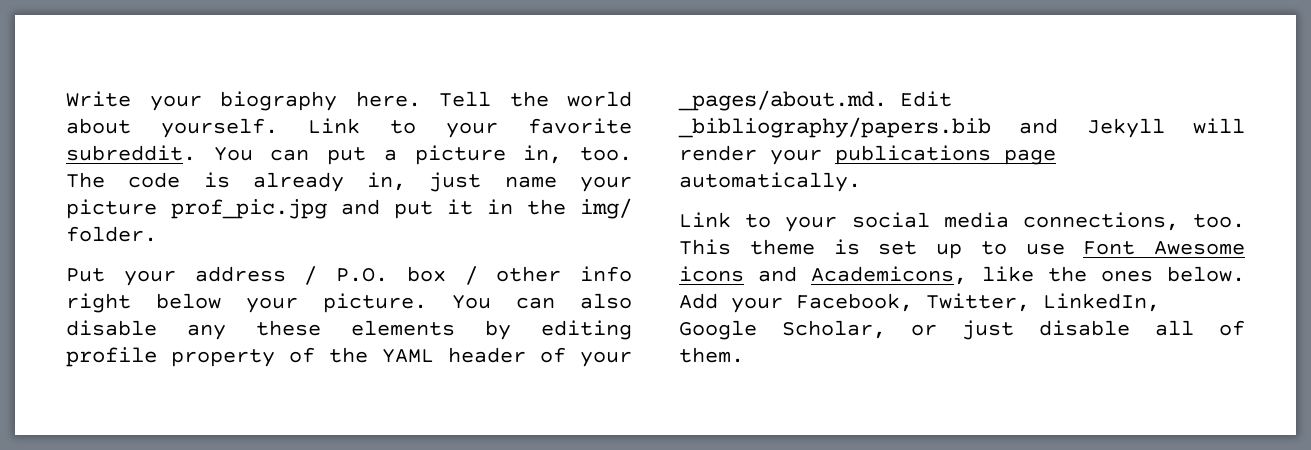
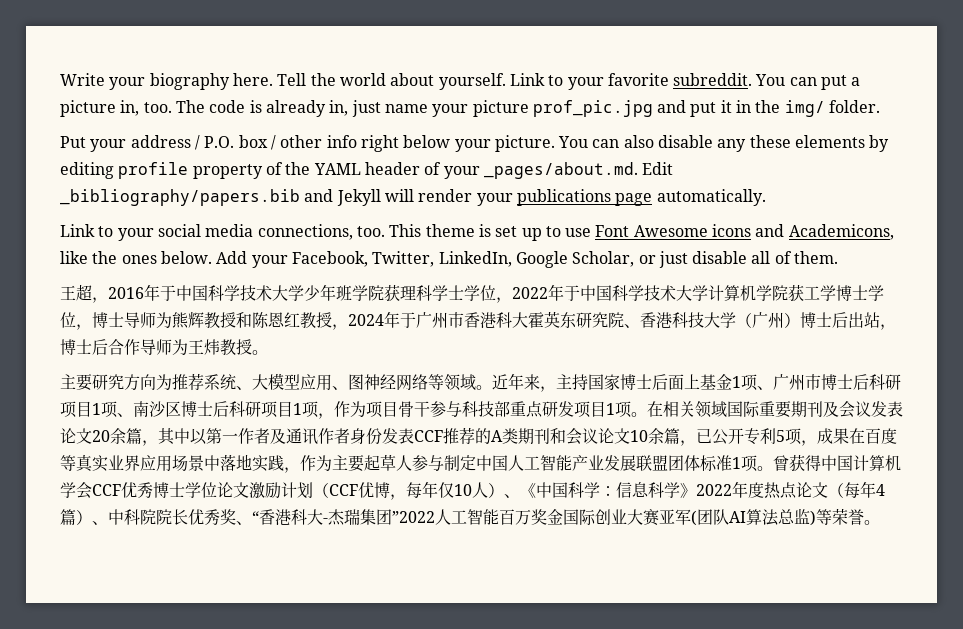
+ 王超，2016年于中国科学技术大学少年班学院获理科学士学位，2022年于中国科学技术大学计算机学院获工学博士学位，博士导师为熊辉教授和陈恩红教授，2024年于广州市香港科大霍英东研究院、香港科技大学（广州）博士后出站，博士后合作导师为王炜教授。
+ 主要研究方向为推荐系统、大模型应用、图神经网络等领域。近年来，主持国家博士后面上基金1项、广州市博士后科研项目1项、南沙区博士后科研项目1项，作为项目骨干参与科技部重点研发项目1项。在相关领域国际重要期刊及会议发表论文20余篇，其中以第一作者及通讯作者身份发表CCF推荐的A类期刊和会议论文10余篇，已公开专利5项，成果在百度等真实业界应用场景中落地实践，作为主要起草人参与制定中国人工智能产业发展联盟团体标准1项。曾获得中国计算机学会CCF优秀博士学位论文激励计划（CCF优博，每年仅10人）、《中国科学：信息科学》2022年度热点论文（每年4篇）、中科院院长优秀奖、“香港科大-杰瑞集团”2022人工智能百万奖金国际创业大赛亚军(团队AI算法总监)等荣誉。

